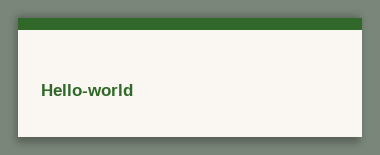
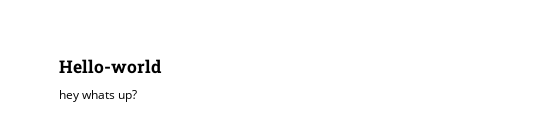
+ hey whats up?

